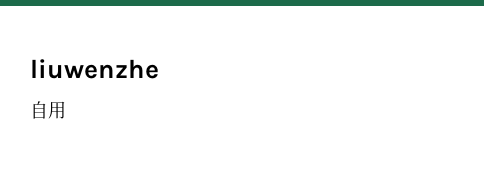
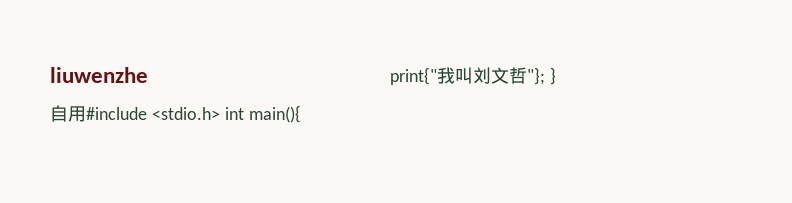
- 自用
+ 自用#include <stdio.h> int main(){
+ print{"我叫刘文哲"}; }

